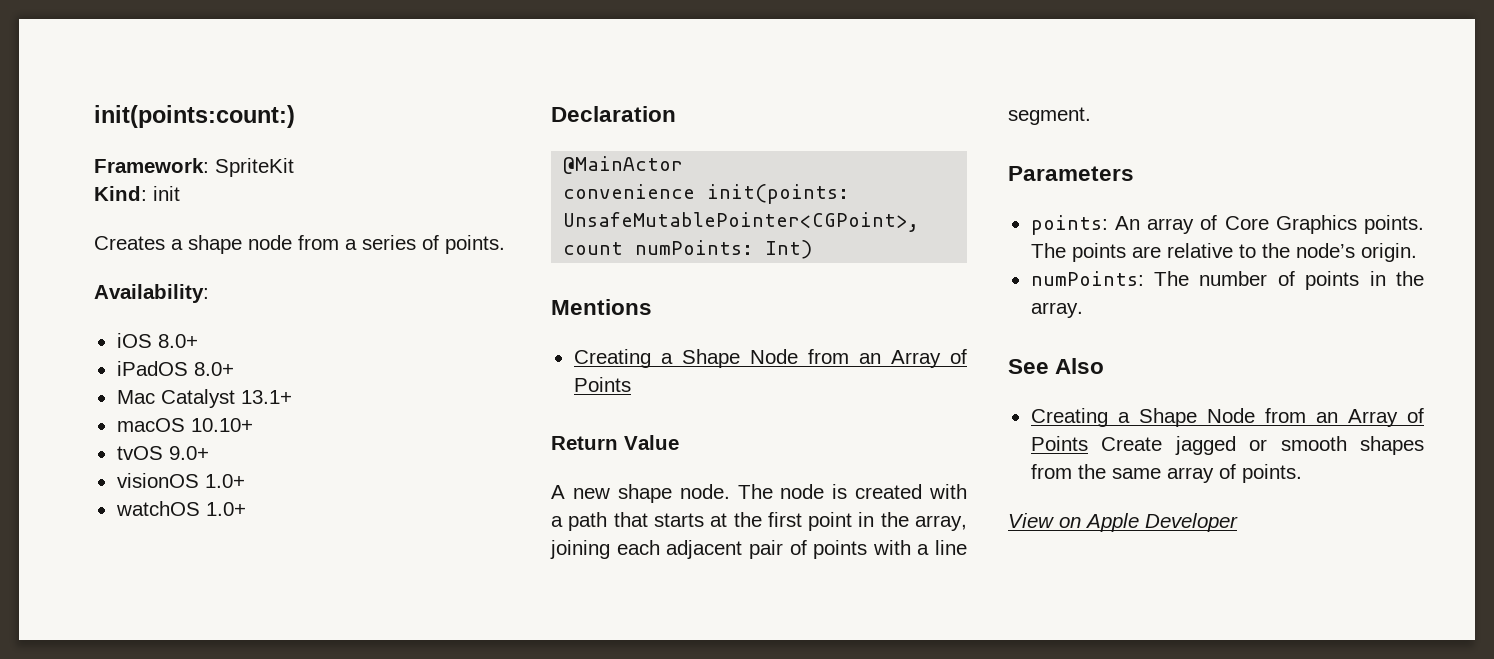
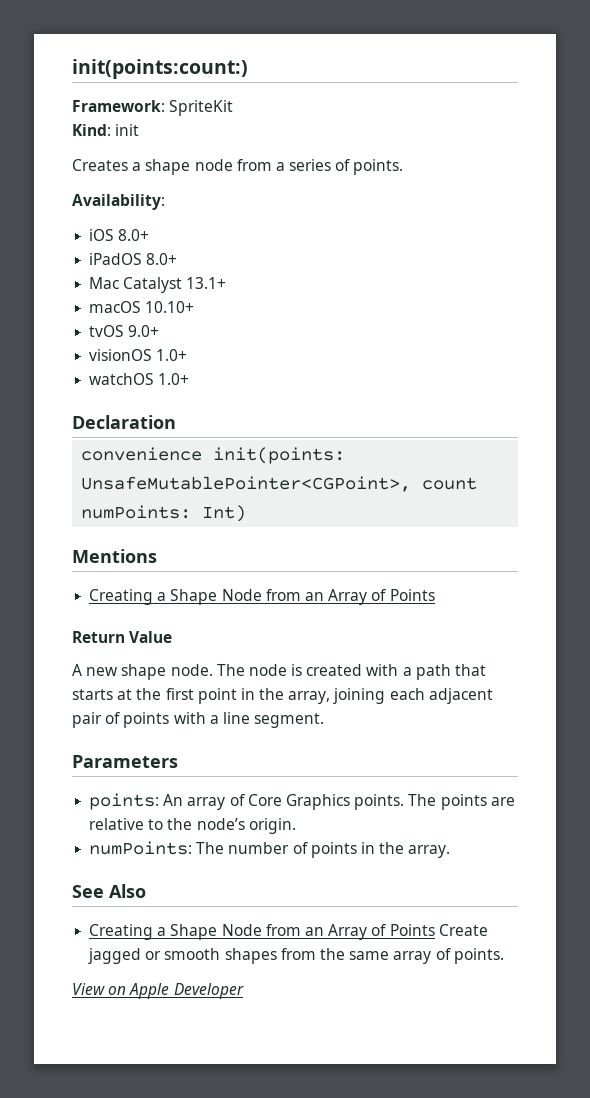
- @MainActor

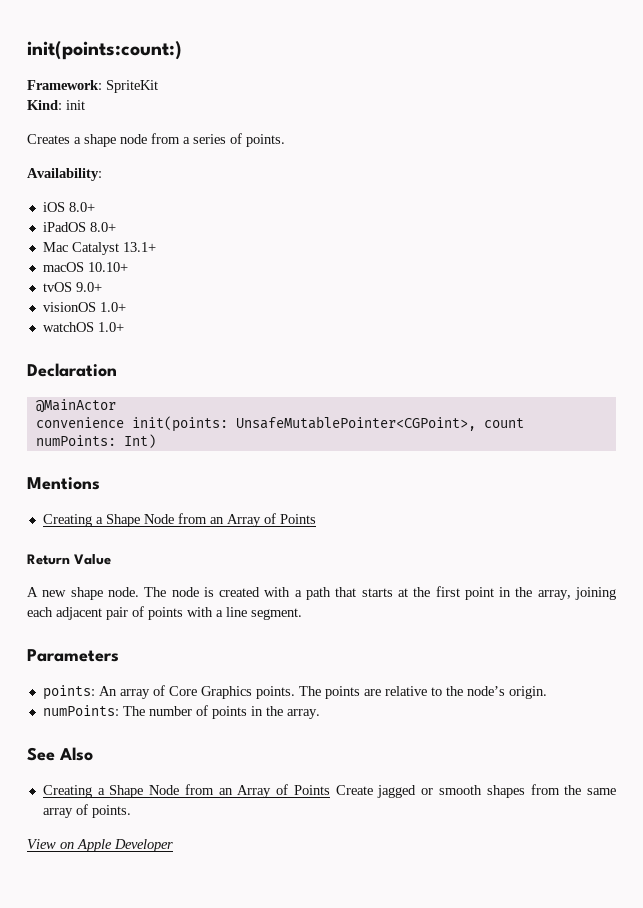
+ @MainActor

